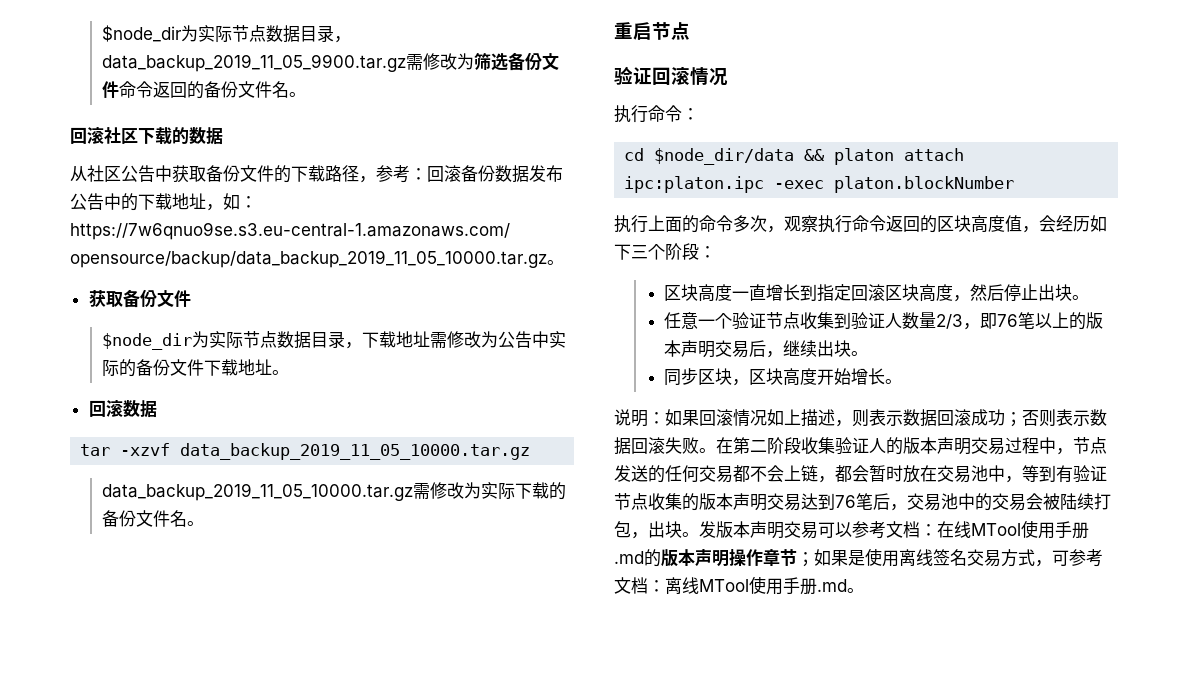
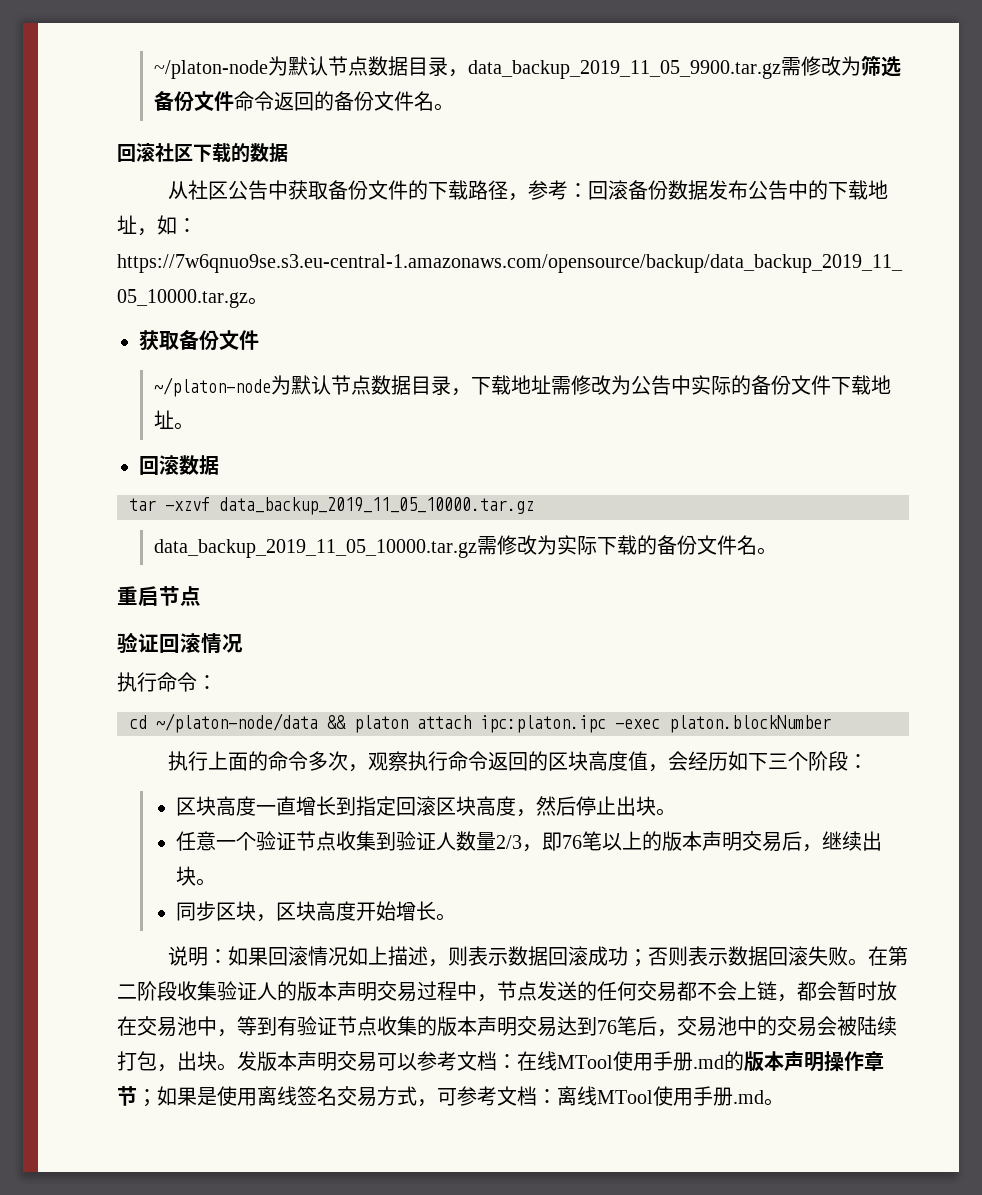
- $node_dir为实际节点数据目录，data_backup_2019_11_05_9900.tar.gz需修改为筛选备份文件命令返回的备份文件名。
+ ~/platon-node为默认节点数据目录，data_backup_2019_11_05_9900.tar.gz需修改为筛选备份文件命令返回的备份文件名。
- $node_dir为实际节点数据目录，下载地址需修改为公告中实际的备份文件下载地址。
+ ~/platon-node为默认节点数据目录，下载地址需修改为公告中实际的备份文件下载地址。
- cd $node_dir/data && platon attach ipc:platon.ipc -exec platon.blockNumber
+ cd ~/platon-node/data && platon attach ipc:platon.ipc -exec platon.blockNumber

